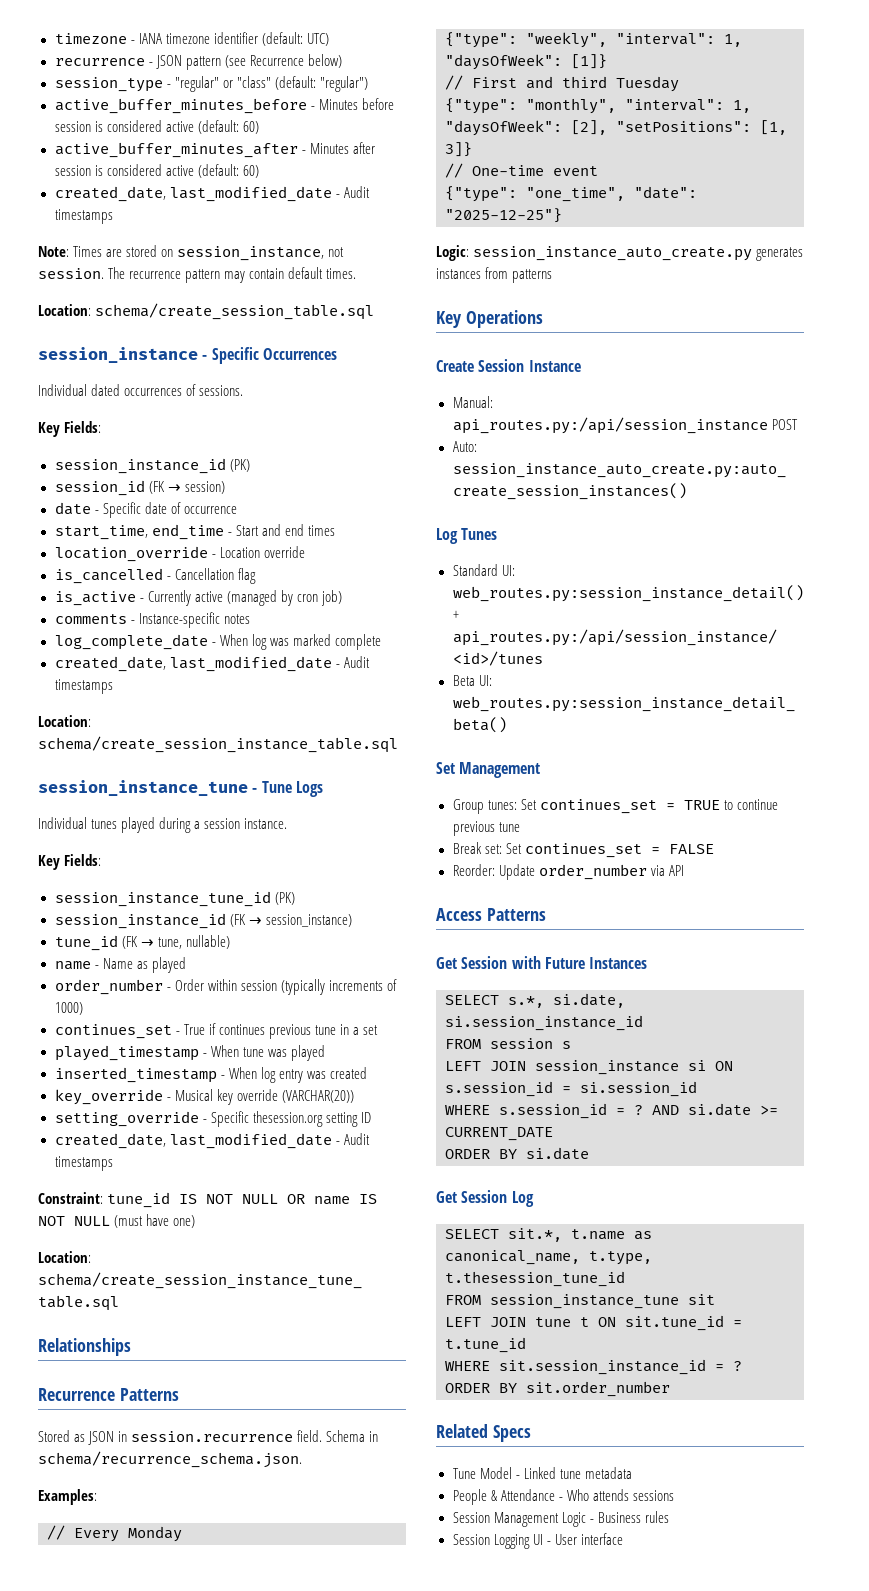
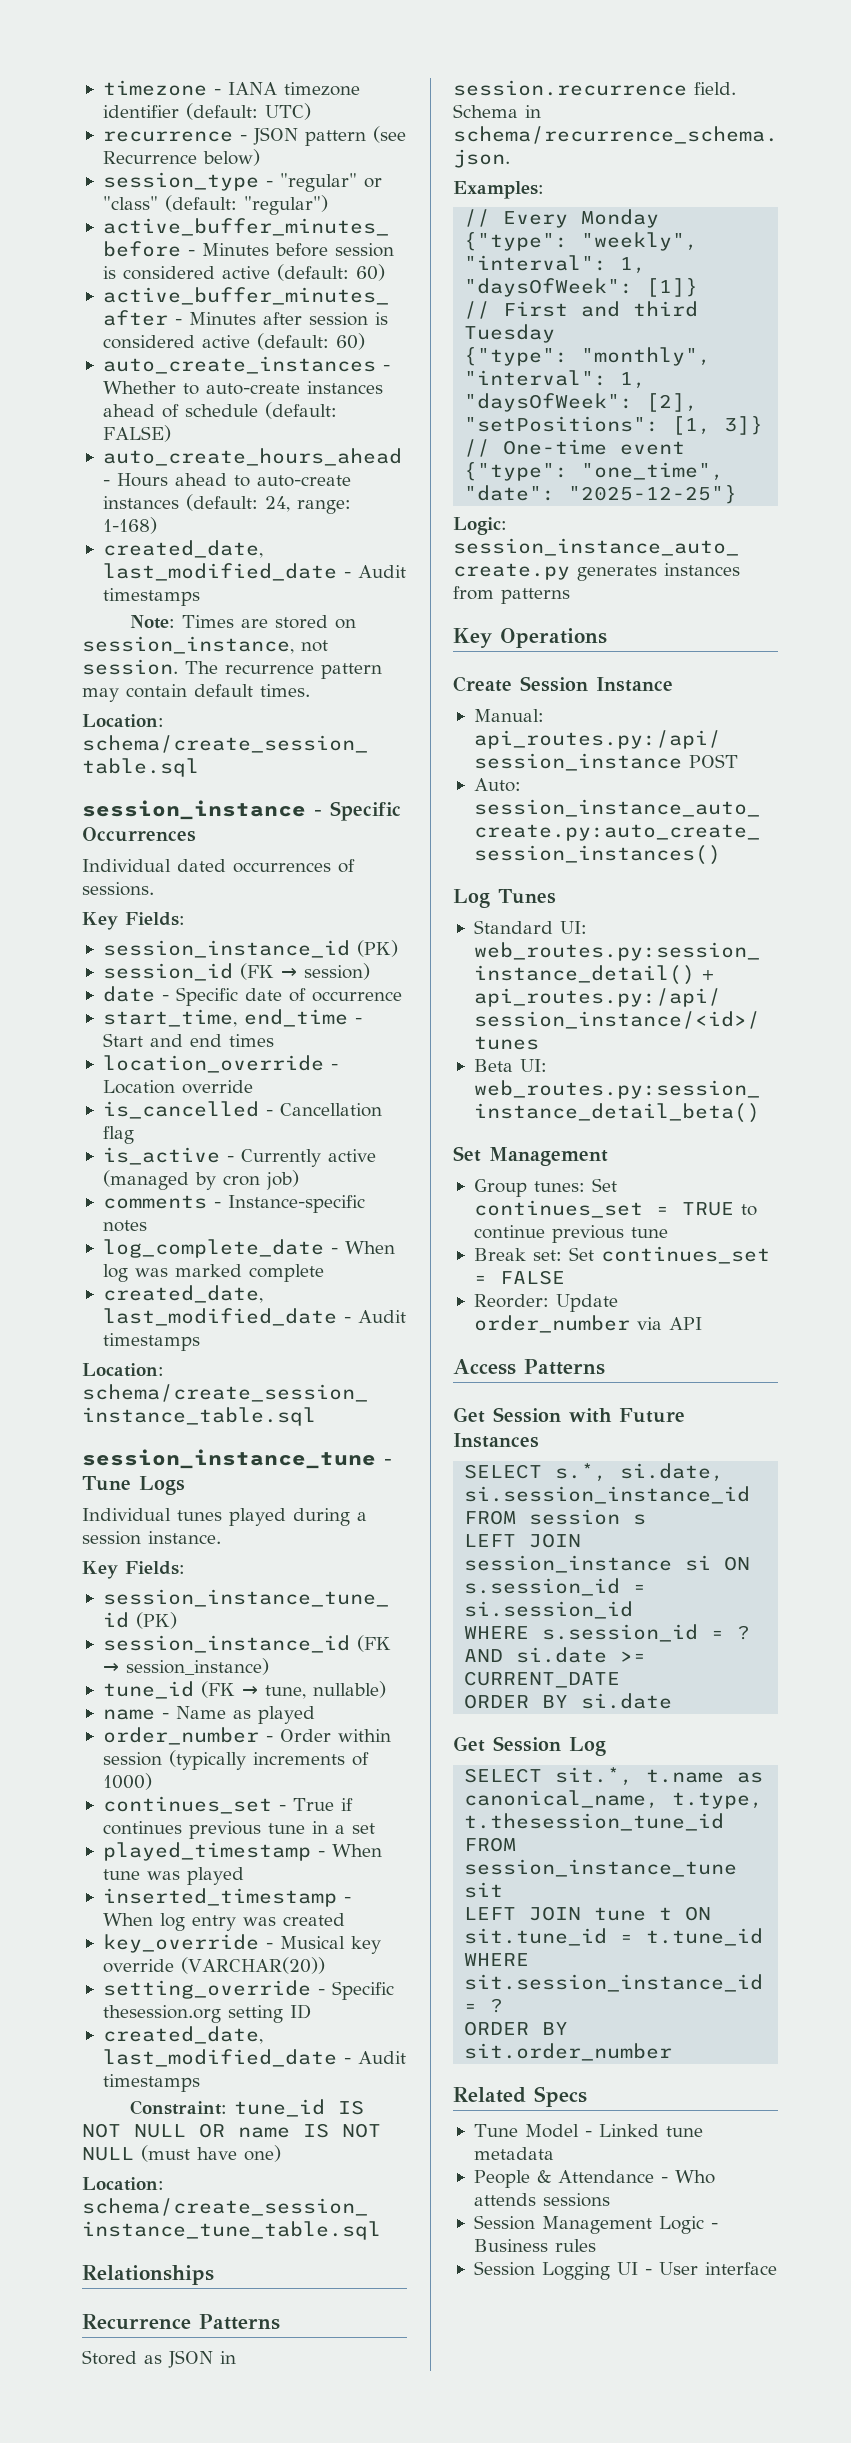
+ auto_create_instances - Whether to auto-create instances ahead of schedule (default: FALSE)
+ auto_create_hours_ahead - Hours ahead to auto-create instances (default: 24, range: 1-168)

